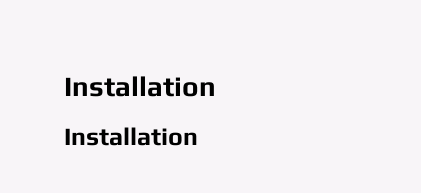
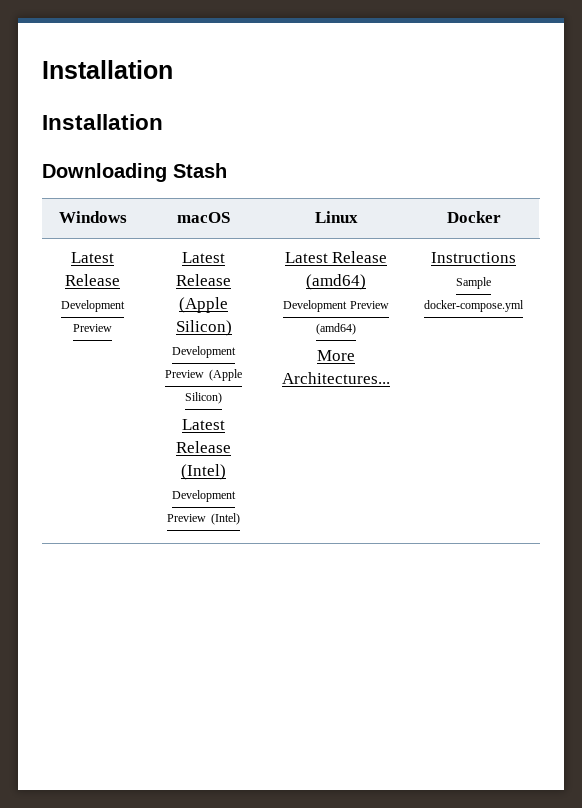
+ Downloading Stash
+ Windows | macOS | Linux | Docker
+ Latest Release
+ Development Preview | Latest Release (Apple Silicon)
+ Development Preview (Apple Silicon)
+ Latest Release (Intel)
+ Development Preview (Intel) | Latest Release (amd64)
+ Development Preview (amd64)
+ More Architectures... | Instructions
+ Sample docker-compose.yml

